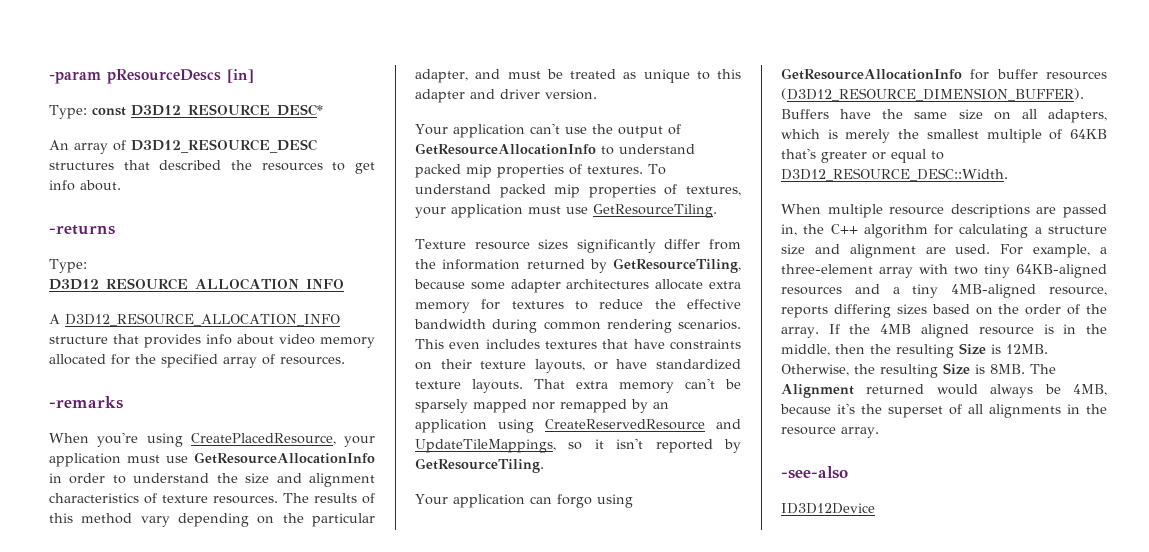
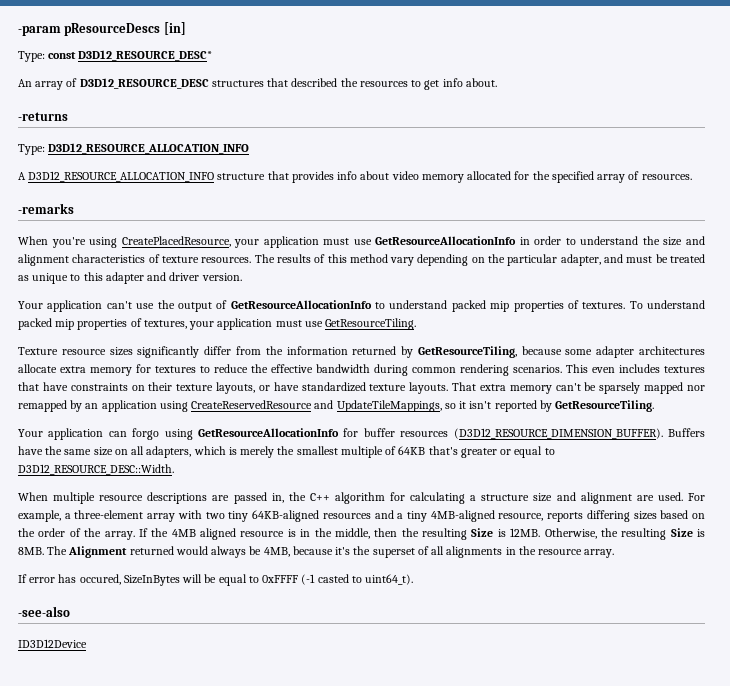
+ If error has occured, SizeInBytes will be equal to 0xFFFF (-1 casted to uint64_t).

